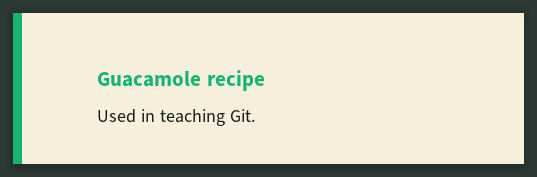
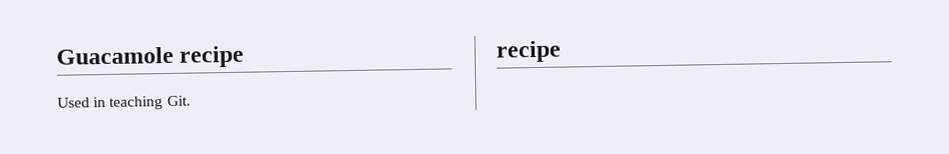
  Used in teaching Git.
+ recipe

